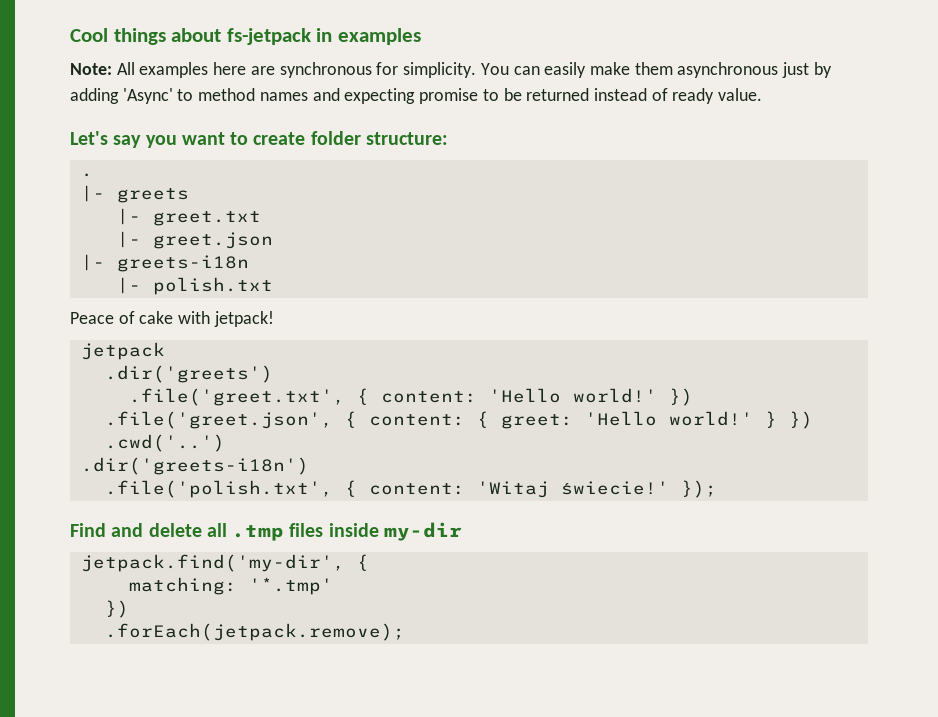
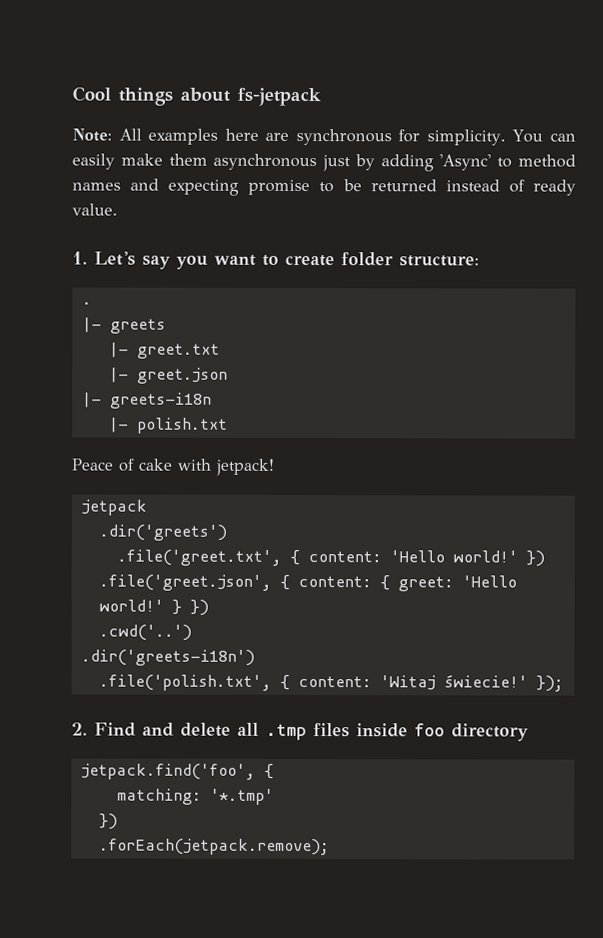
- Cool things about fs-jetpack in examples
+ Cool things about fs-jetpack
- Let's say you want to create folder structure:
+ 1. Let's say you want to create folder structure:
- Find and delete all .tmp files inside my-dir
- jetpack.find('my-dir', {
+ 2. Find and delete all .tmp files inside foo directory
+ jetpack.find('foo', {

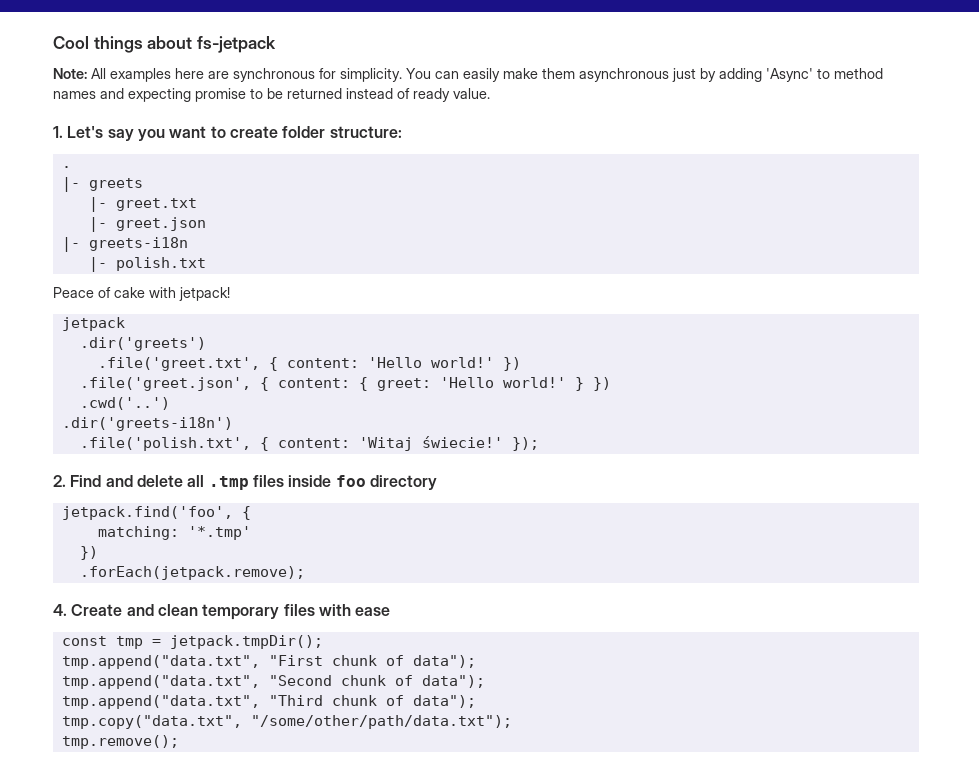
+ 4. Create and clean temporary files with ease
+ const tmp = jetpack.tmpDir();
+ tmp.append("data.txt", "First chunk of data");
+ tmp.append("data.txt", "Second chunk of data");
+ tmp.append("data.txt", "Third chunk of data");
+ tmp.copy("data.txt", "/some/other/path/data.txt");
+ tmp.remove();

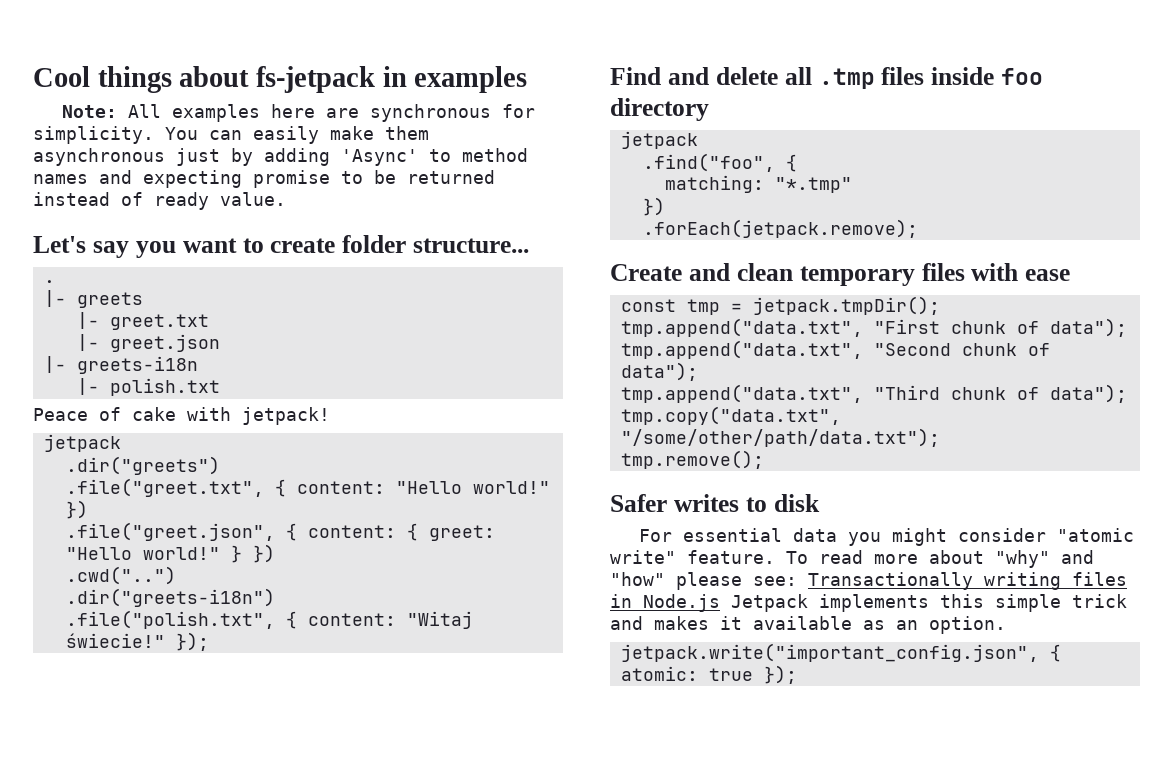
- Cool things about fs-jetpack
+ Cool things about fs-jetpack in examples
- 1. Let's say you want to create folder structure:
+ Let's say you want to create folder structure...
- .dir('greets')
- .file('greet.txt', { content: 'Hello world!' })
- .file('greet.json', { content: { greet: 'Hello world!'
+ .dir("greets")
+ .file("greet.txt", { content: "Hello world!" })
+ .file("greet.json", { content: { greet: "Hello world!"
- .cwd('..')
- .dir('greets-i18n')
- .file('polish.txt', { content: 'Witaj świecie!'
+ .cwd("..")
+ .dir("greets-i18n")
+ .file("polish.txt", { content: "Witaj świecie!"
- 2. Find and delete all .tmp files inside foo directory
- jetpack.find('foo', {
+ Find and delete all .tmp files inside foo directory
+ jetpack
+ .find("foo", {
- matching: '*.tmp'
+ matching: "*.tmp"
- 4. Create and clean temporary files with ease
+ Create and clean temporary files with ease
+ Safer writes to disk
+ For essential data you might consider "atomic write" feature. To read more about "why" and "how" please see: Transactionally writing files in Node.js Jetpack implements this simple trick and makes it available as an option.
+ jetpack.write("important_config.json", { atomic: true });

